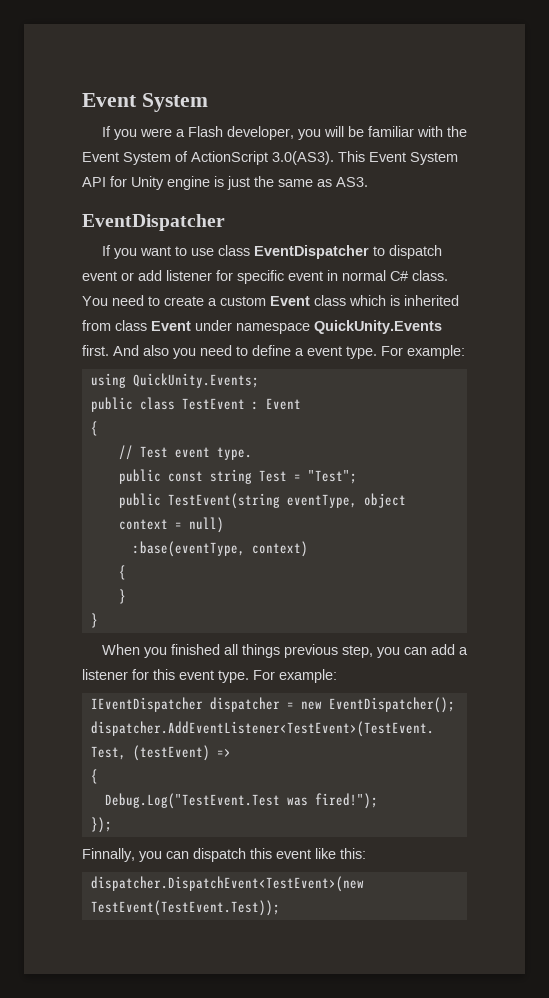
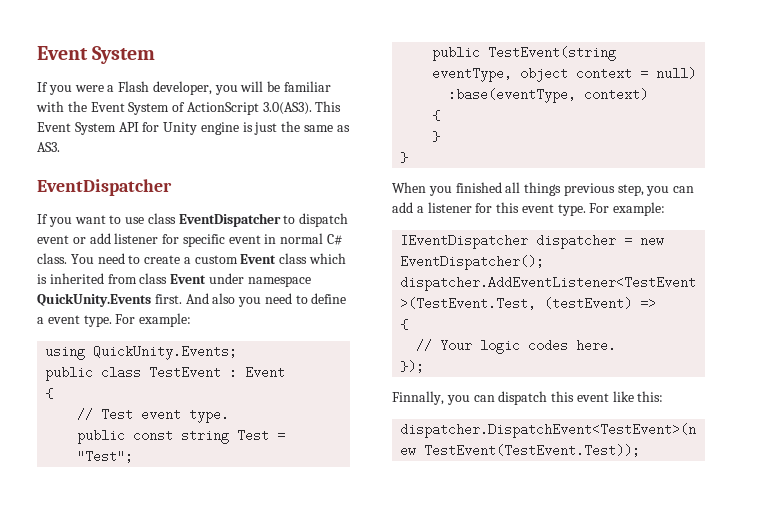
- Debug.Log("TestEvent.Test was fired!");
+ // Your logic codes here.

